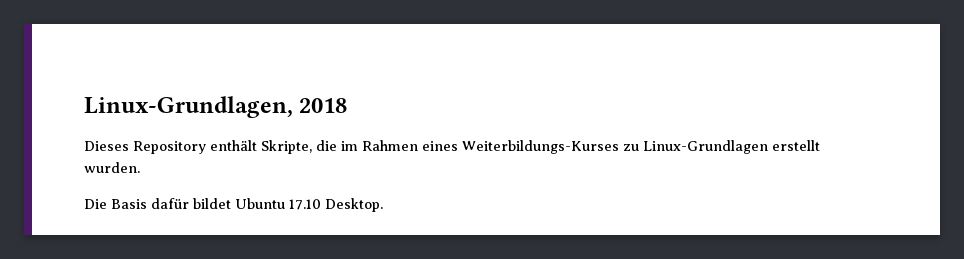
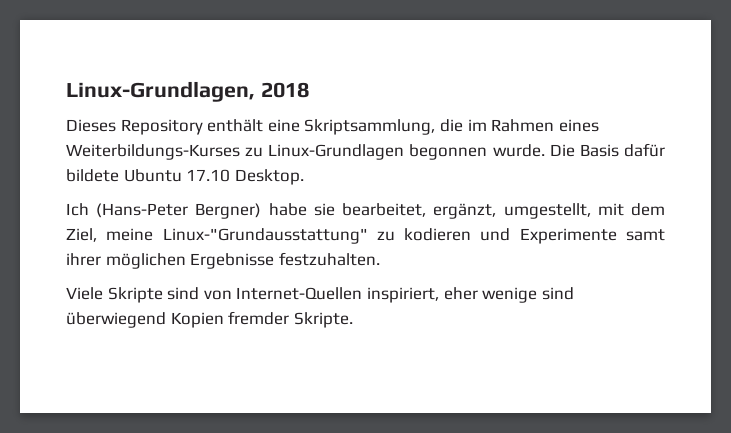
- Dieses Repository enthält Skripte, die im Rahmen eines Weiterbildungs-Kurses zu Linux-Grundlagen erstellt wurden.
- Die Basis dafür bildet Ubuntu 17.10 Desktop.
+ Dieses Repository enthält eine Skriptsammlung, die im Rahmen eines Weiterbildungs-Kurses zu Linux-Grundlagen begonnen wurde. Die Basis dafür bildete Ubuntu 17.10 Desktop.
+ Ich (Hans-Peter Bergner) habe sie bearbeitet, ergänzt, umgestellt, mit dem Ziel, meine Linux-"Grundausstattung" zu kodieren und Experimente samt ihrer möglichen Ergebnisse festzuhalten.
+ Viele Skripte sind von Internet-Quellen inspiriert, eher wenige sind überwiegend Kopien fremder Skripte.

